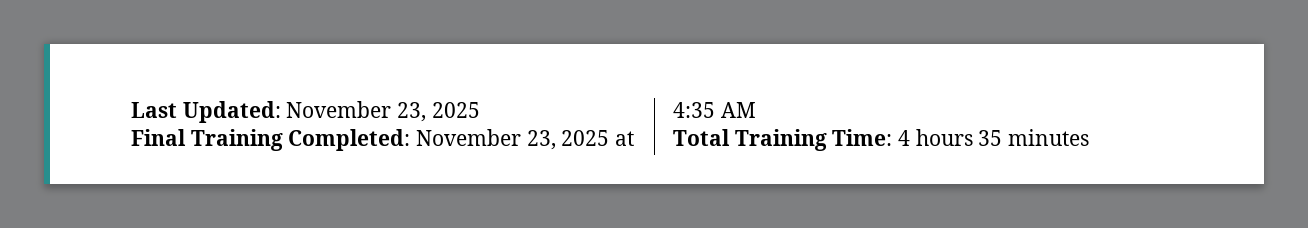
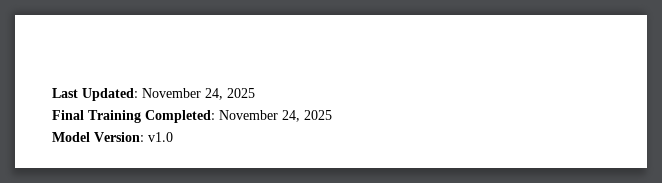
- Last Updated: November 23, 2025
+ Last Updated: November 24, 2025
- Final Training Completed: November 23, 2025 at 4:35 AM
- Total Training Time: 4 hours 35 minutes
+ Final Training Completed: November 24, 2025
+ Model Version: v1.0

